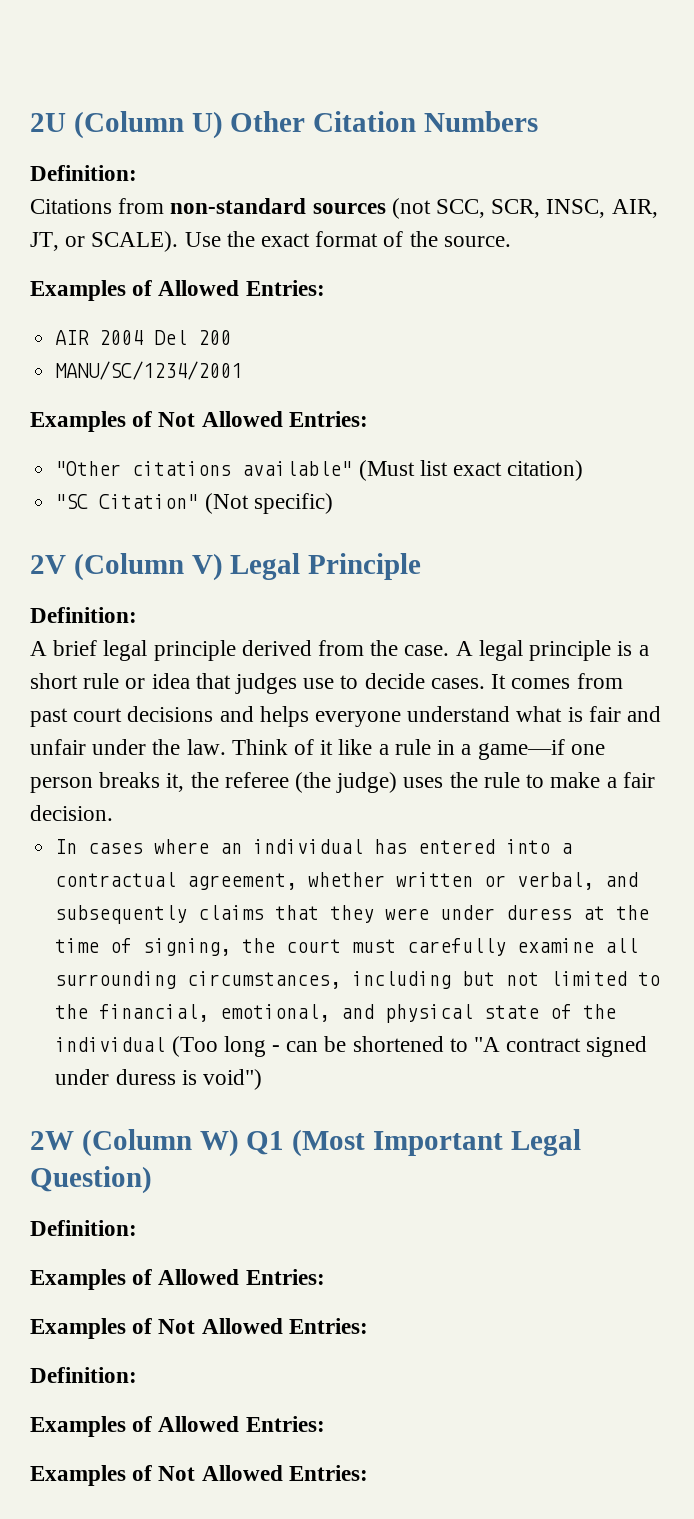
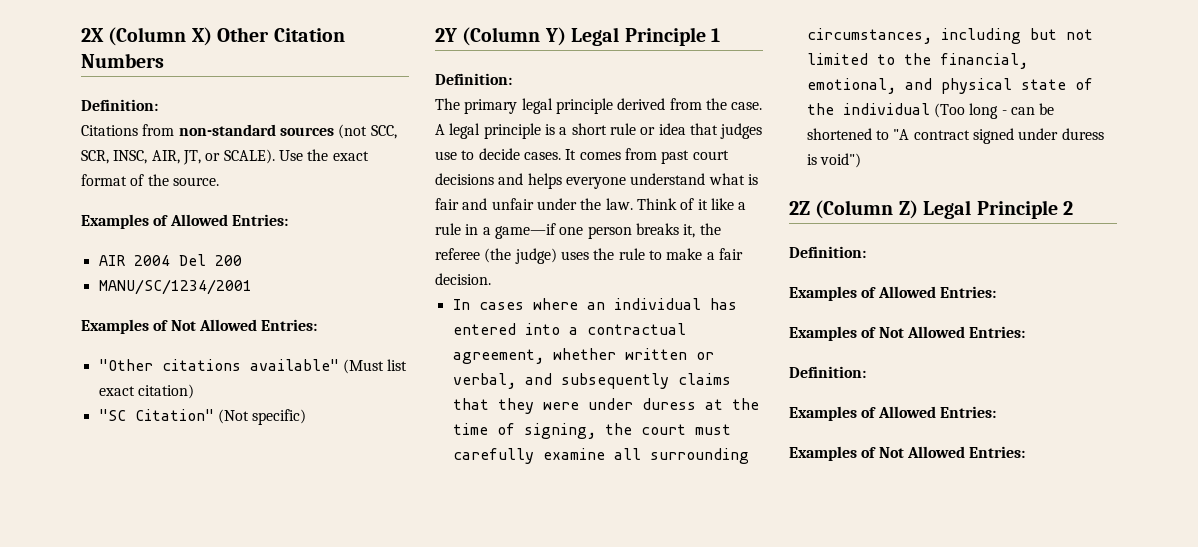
- 2U (Column U) Other Citation Numbers
+ 2X (Column X) Other Citation Numbers
- 2V (Column V) Legal Principle
+ 2Y (Column Y) Legal Principle 1
  Definition:
- A brief legal principle derived from the case.
+ The primary legal principle derived from the case.
- 2W (Column W) Q1 (Most Important Legal Question)
+ 2Z (Column Z) Legal Principle 2

